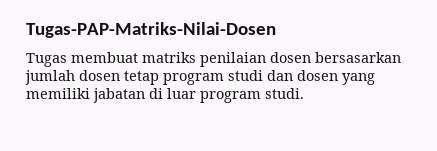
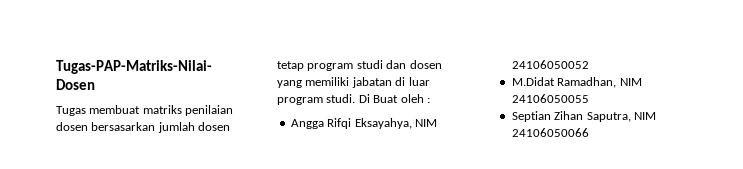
+ Di Buat oleh :
+ Angga Rifqi Eksayahya, NIM 24106050052
+ M.Didat Ramadhan, NIM 24106050055
+ Septian Zihan Saputra, NIM 24106050066

